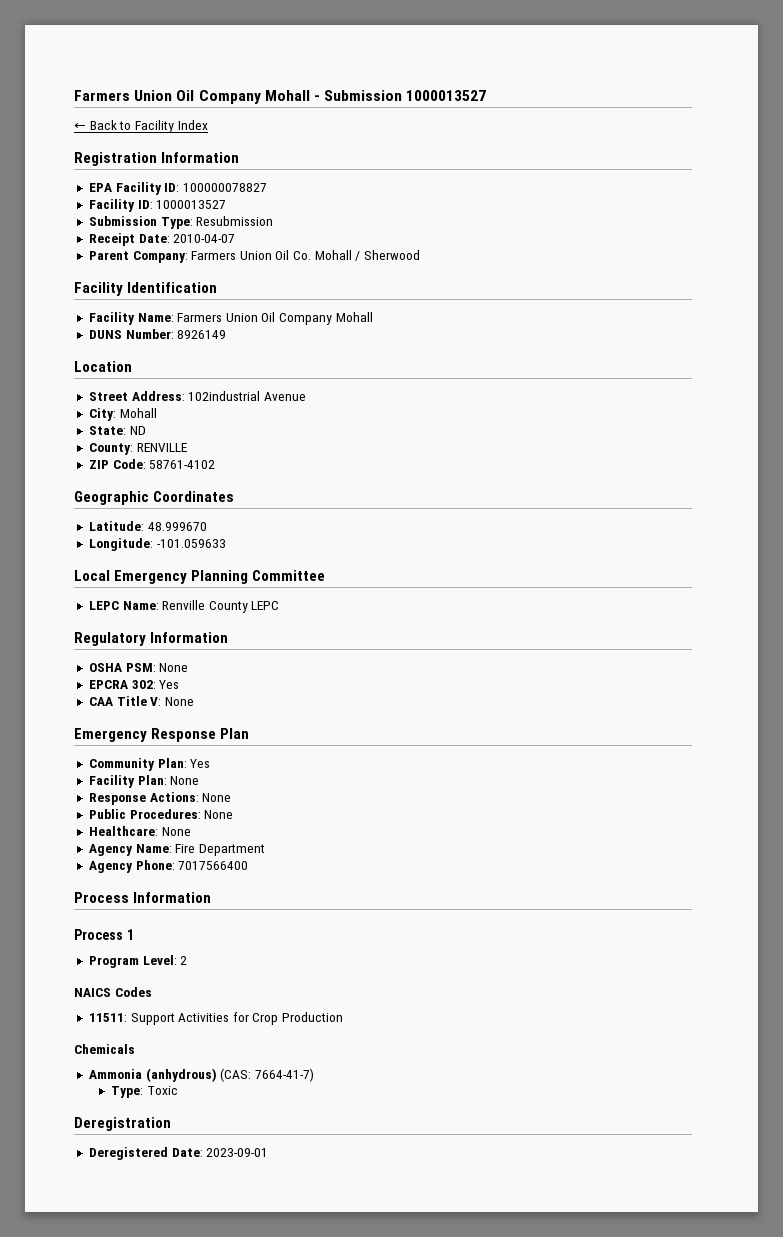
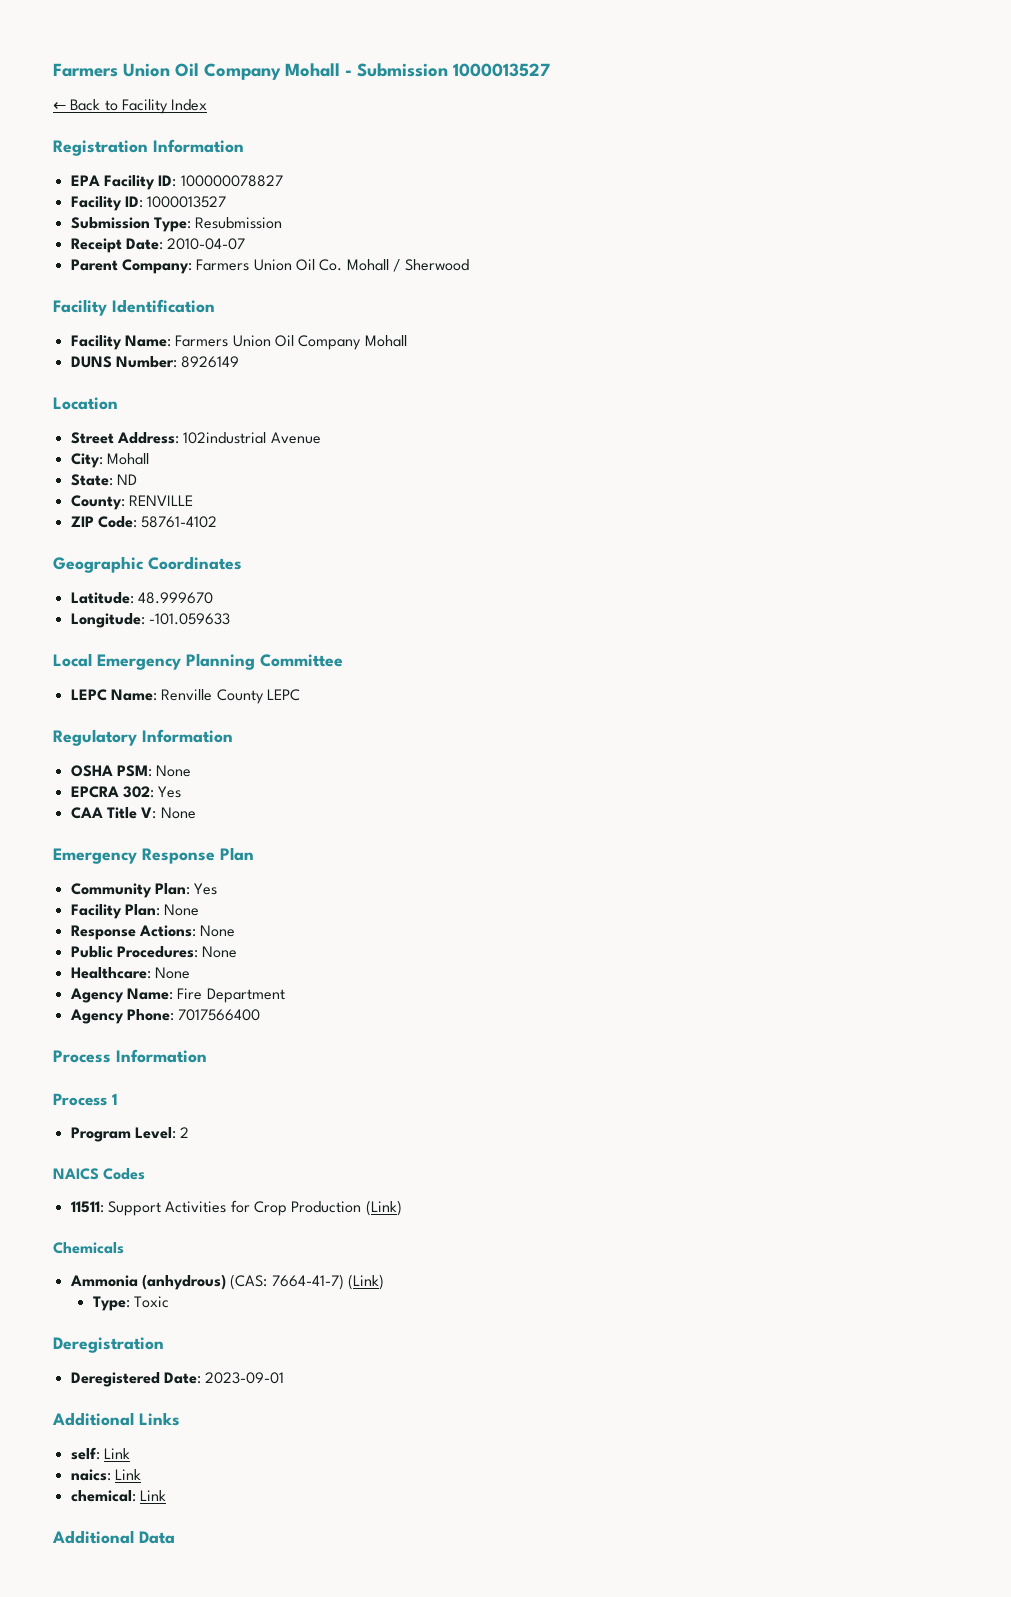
- 11511: Support Activities for Crop Production
+ 11511: Support Activities for Crop Production (Link)
- Ammonia (anhydrous) (CAS: 7664-41-7)
+ Ammonia (anhydrous) (CAS: 7664-41-7) (Link)
+ Additional Links
+ self: Link
+ naics: Link
+ chemical: Link
+ Additional Data

